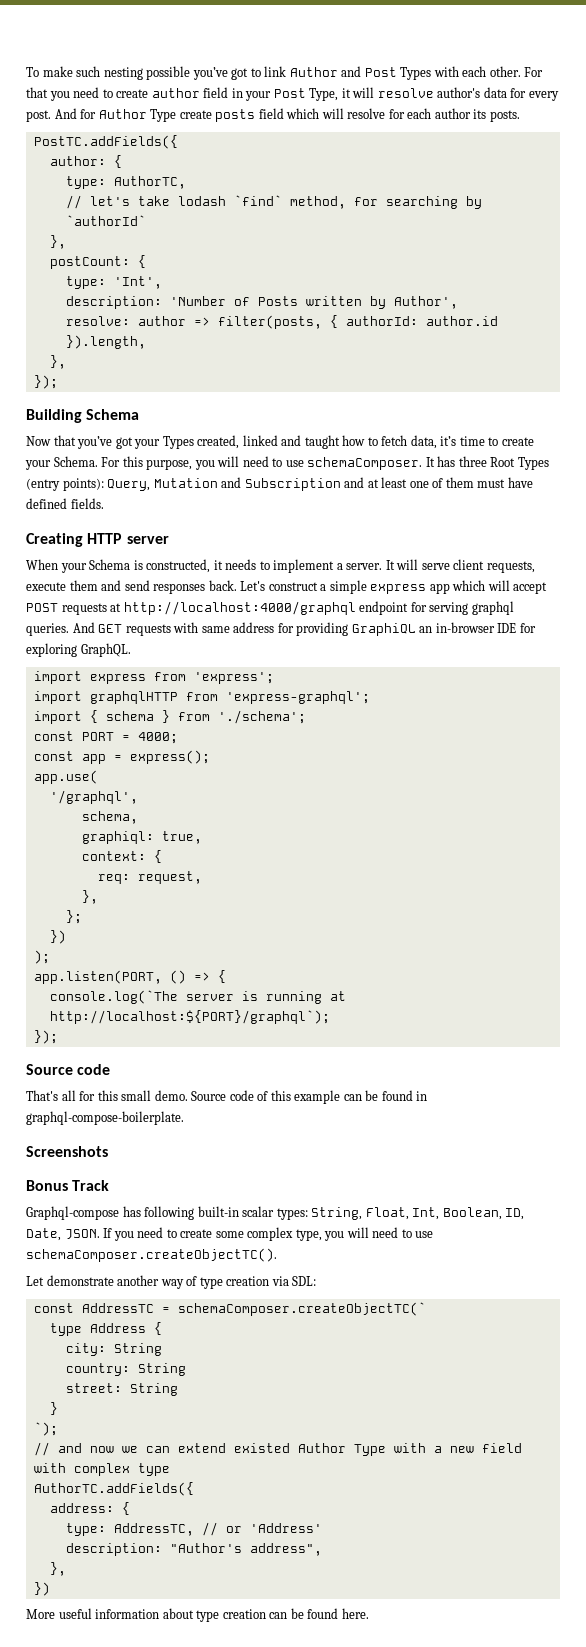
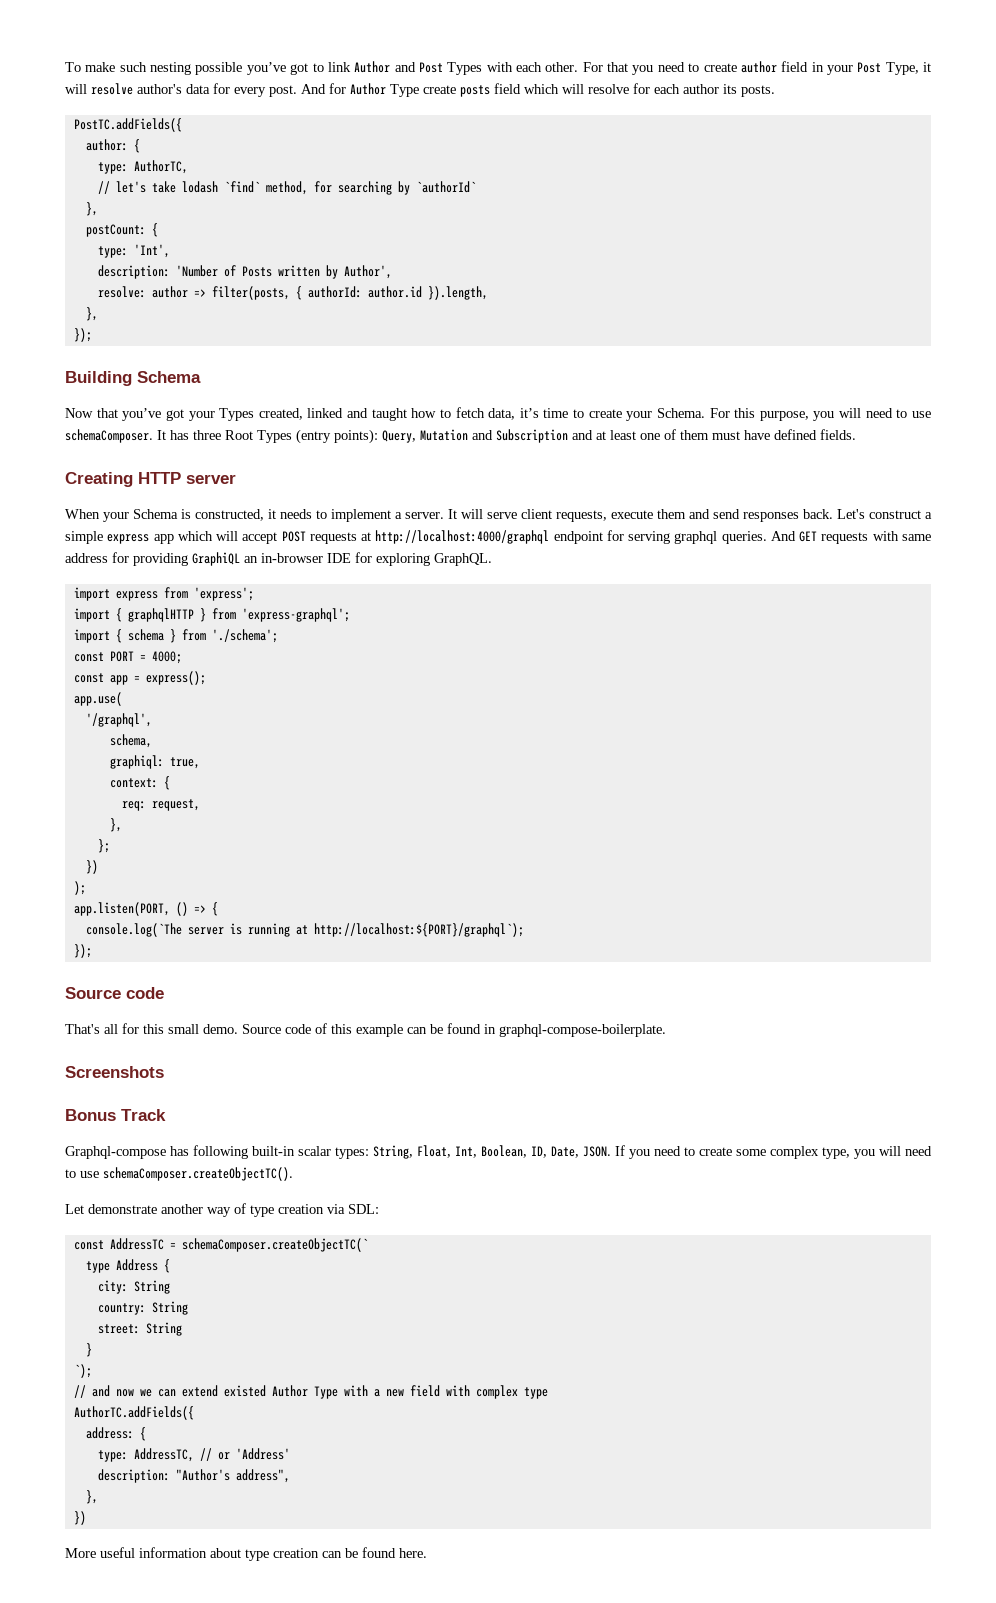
- import graphqlHTTP from 'express-graphql';
+ import { graphqlHTTP } from 'express-graphql';

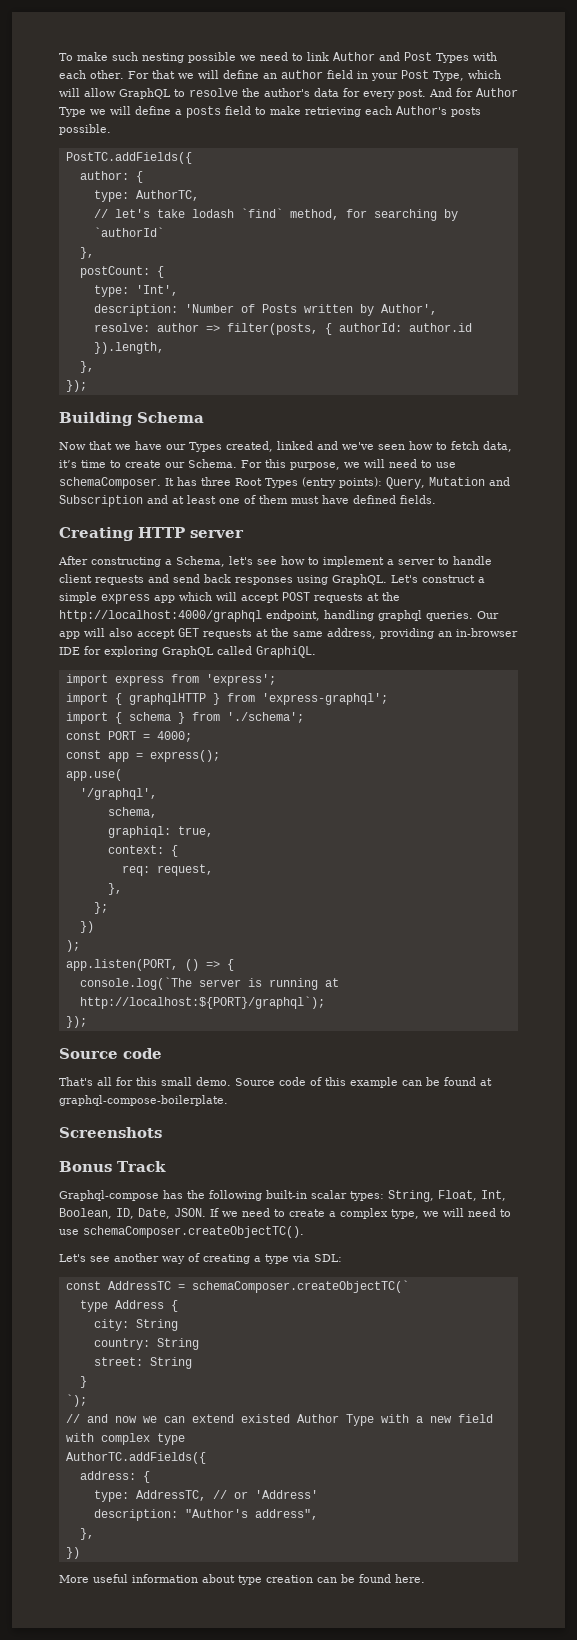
- To make such nesting possible you’ve got to link Author and Post Types with each other.
+ To make such nesting possible we need to link Author and Post Types with each other.
- For that you need to create author field in your Post Type, it will resolve author's data for every post.
+ For that we will define an author field in your Post Type, which will allow GraphQL to resolve the author's data for every post.
- And for Author Type create posts field which will resolve for each author its posts.
+ And for Author Type we will define a posts field to make retrieving each Author's posts possible.
- Now that you’ve got your Types created, linked and taught how to fetch data, it’s time to create your Schema.
+ Now that we have our Types created, linked and we've seen how to fetch data, it’s time to create our Schema.
- For this purpose, you will need to use schemaComposer.
+ For this purpose, we will need to use schemaComposer.
- When your Schema is constructed, it needs to implement a server. It will serve client requests, execute them and send responses back.
+ After constructing a Schema, let's see how to implement a server to handle client requests and send back responses using GraphQL.
- Let's construct a simple express app which will accept POST requests at http://localhost:4000/graphql endpoint for serving graphql queries. And GET requests with same address for providing GraphiQL an in-browser IDE for exploring GraphQL.
+ Let's construct a simple express app which will accept POST requests at the http://localhost:4000/graphql endpoint, handling graphql queries. Our app will also accept GET requests at the same address, providing an in-browser IDE for exploring GraphQL called GraphiQL.
- Source code of this example can be found in graphql-compose-boilerplate.
+ Source code of this example can be found at graphql-compose-boilerplate.
- Graphql-compose has following built-in scalar types: String, Float, Int, Boolean, ID, Date, JSON.
+ Graphql-compose has the following built-in scalar types: String, Float, Int, Boolean, ID, Date, JSON.
- If you need to create some complex type, you will need to use schemaComposer.createObjectTC().
+ If we need to create a complex type, we will need to use schemaComposer.createObjectTC().
- Let demonstrate another way of type creation via SDL:
+ Let's see another way of creating a type via SDL:

